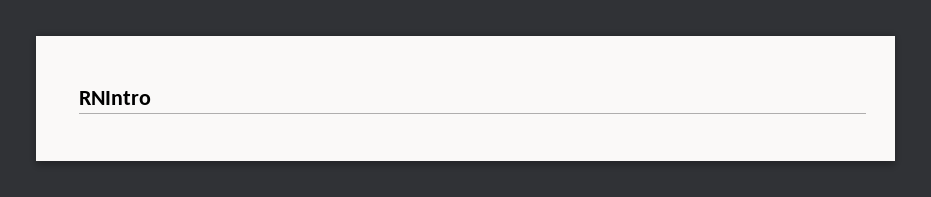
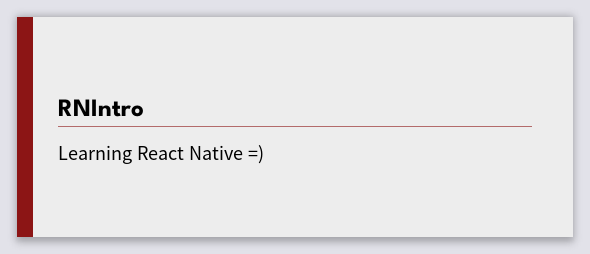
+ Learning React Native =)

